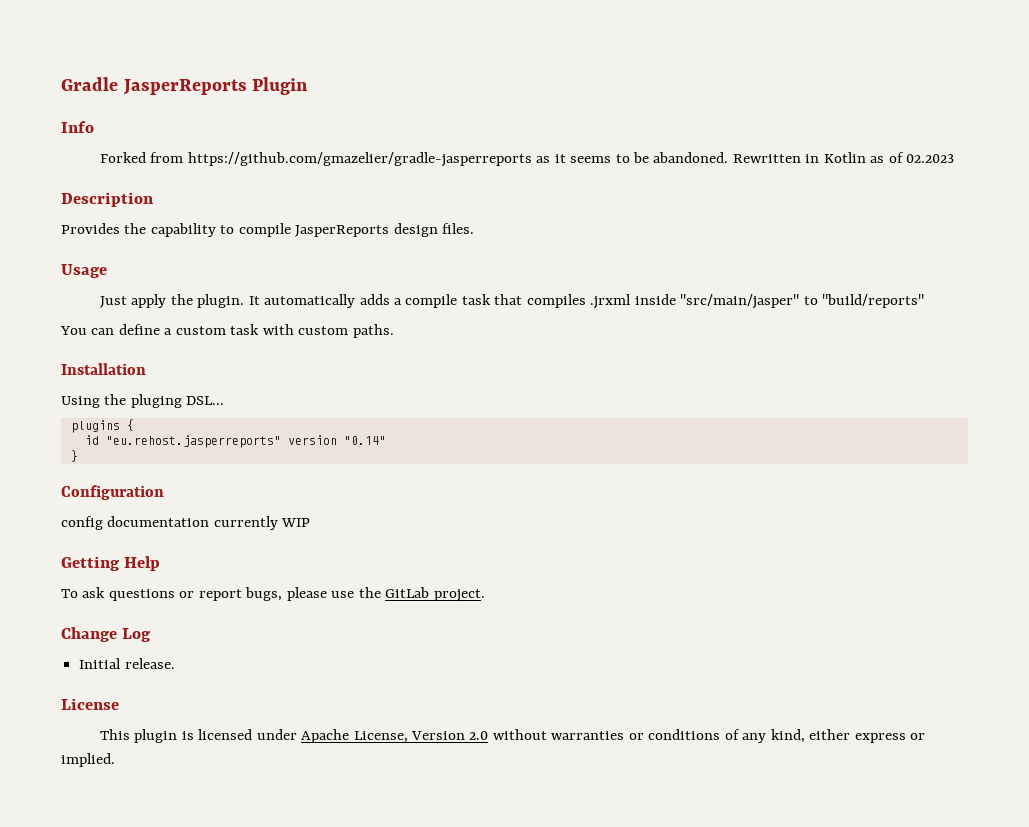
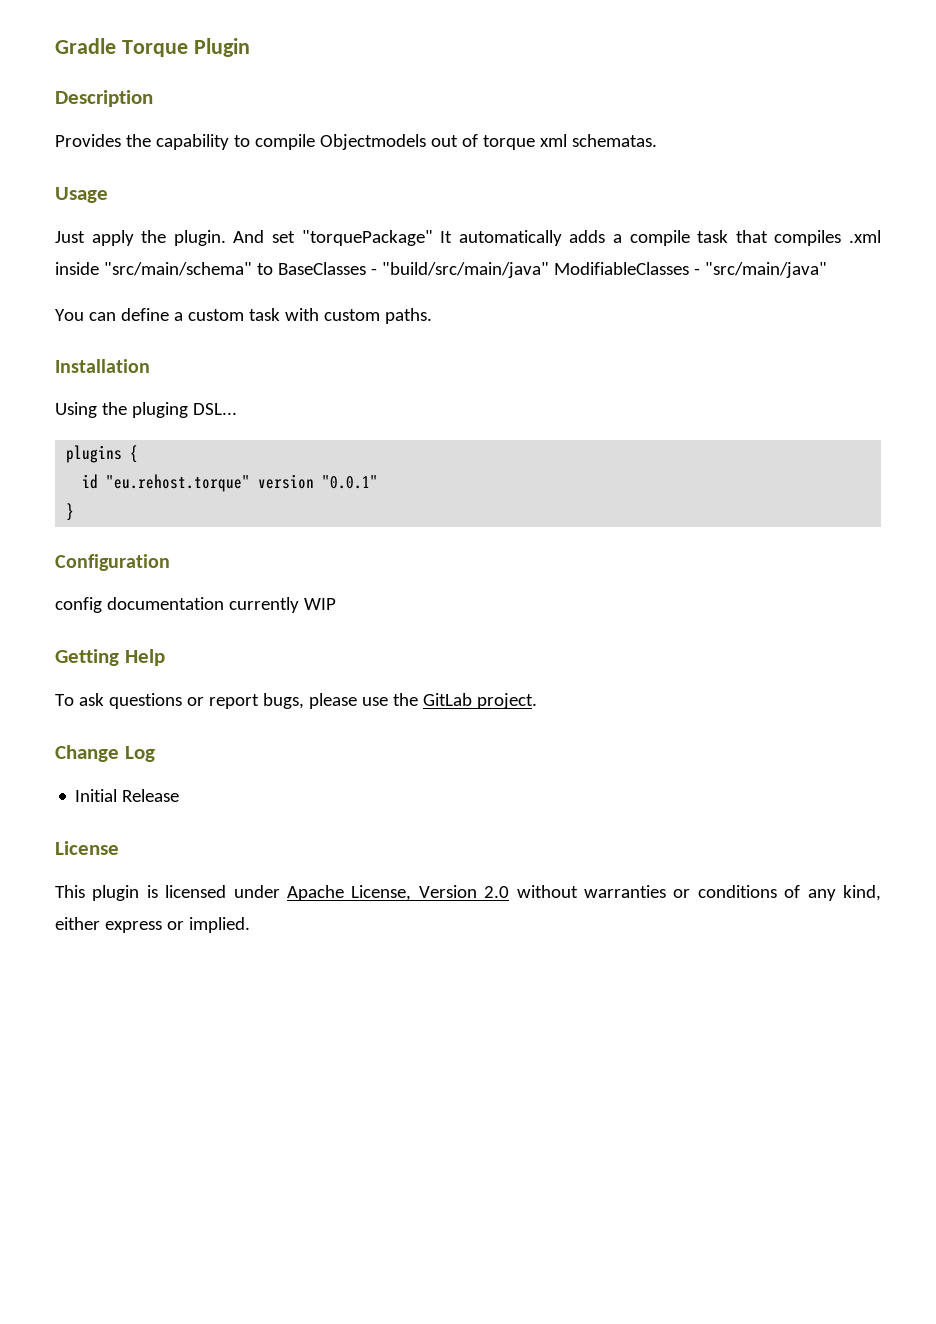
- Gradle JasperReports Plugin
+ Gradle Torque Plugin
- Info
- Forked from https://github.com/gmazelier/gradle-jasperreports as it seems to be abandoned. Rewritten in Kotlin as of 02.2023
- Provides the capability to compile JasperReports design files.
+ Provides the capability to compile Objectmodels out of torque xml schematas.
- It automatically adds a compile task that compiles .jrxml inside "src/main/jasper" to "build/reports"
+ And set "torquePackage" It automatically adds a compile task that compiles .xml inside "src/main/schema" to BaseClasses - "build/src/main/java" ModifiableClasses - "src/main/java"
- id "eu.rehost.jasperreports" version "0.14"
+ id "eu.rehost.torque" version "0.0.1"
- Initial release.
+ Initial Release

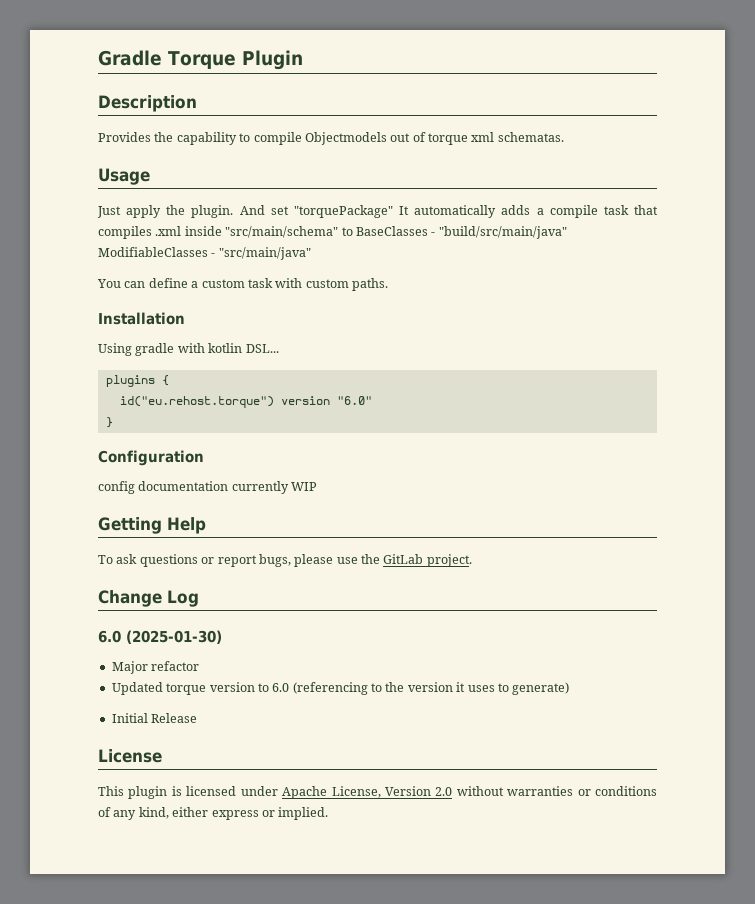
- Using the pluging DSL...
+ Using gradle with kotlin DSL...
- id "eu.rehost.torque" version "0.0.1"
+ id("eu.rehost.torque") version "6.0"
+ 6.0 (2025-01-30)
+ Major refactor
+ Updated torque version to 6.0 (referencing to the version it uses to generate)

